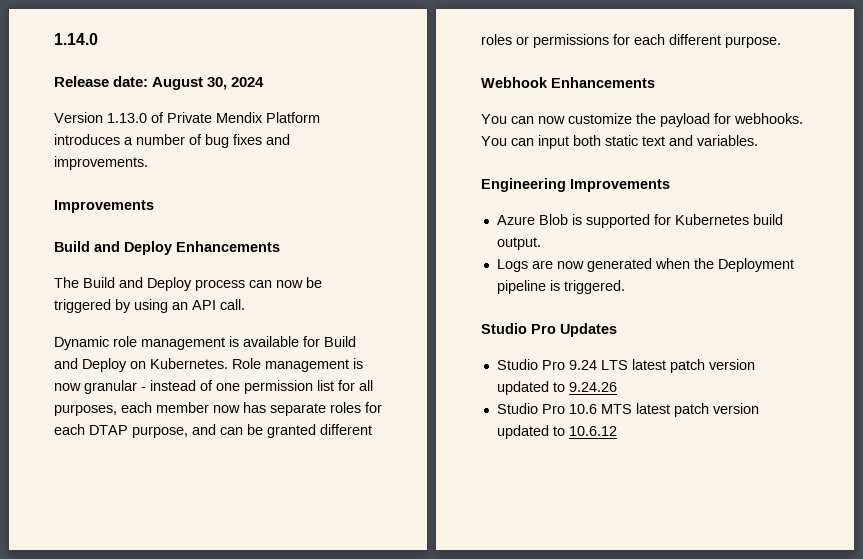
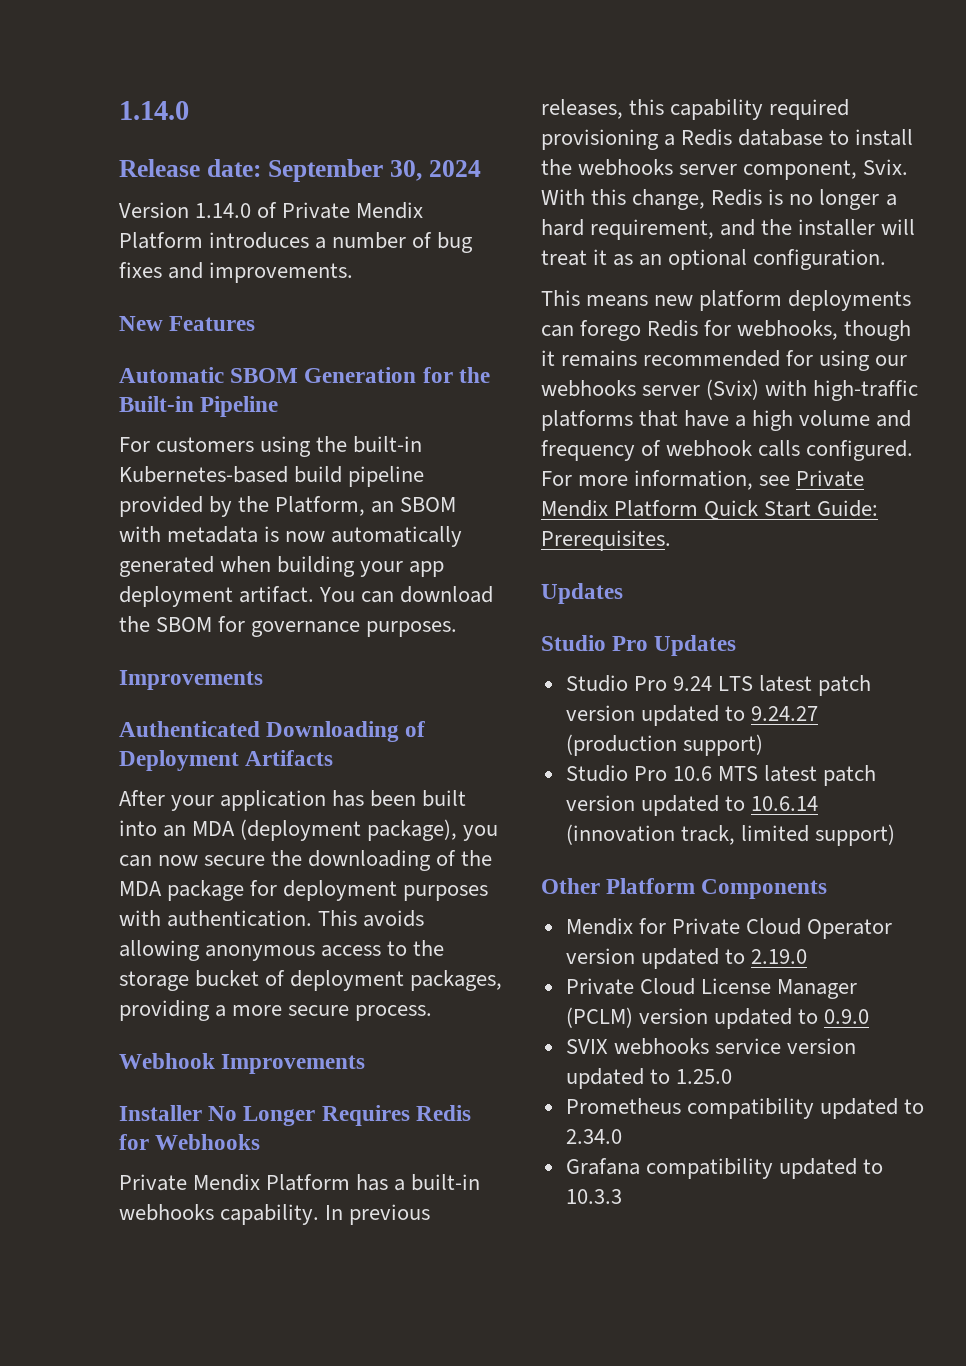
- Release date: August 30, 2024
+ Release date: September 30, 2024
- Version 1.13.0 of Private Mendix Platform introduces a number of bug fixes and improvements.
+ Version 1.14.0 of Private Mendix Platform introduces a number of bug fixes and improvements.
+ New Features
+ Automatic SBOM Generation for the Built-in Pipeline
+ For customers using the built-in Kubernetes-based build pipeline provided by the Platform, an SBOM with metadata is now automatically generated when building your app deployment artifact. You can download the SBOM for governance purposes.
  Improvements
- Build and Deploy Enhancements
- The Build and Deploy process can now be triggered by using an API call.
- Dynamic role management is available for Build and Deploy on Kubernetes. Role management is now granular - instead of one permission list for all purposes, each member now has separate roles for each DTAP purpose, and can be granted different roles or permissions for each different purpose.
- Webhook Enhancements
- You can now customize the payload for webhooks. You can input both static text and variables.
- Engineering Improvements
- Azure Blob is supported for Kubernetes build output.
- Logs are now generated when the Deployment pipeline is triggered.
+ Authenticated Downloading of Deployment Artifacts
+ After your application has been built into an MDA (deployment package), you can now secure the downloading of the MDA package for deployment purposes with authentication. This avoids allowing anonymous access to the storage bucket of deployment packages, providing a more secure process.
+ Webhook Improvements
+ Installer No Longer Requires Redis for Webhooks
+ Private Mendix Platform has a built-in webhooks capability. In previous releases, this capability required provisioning a Redis database to install the webhooks server component, Svix. With this change, Redis is no longer a hard requirement, and the installer will treat it as an optional configuration.
+ This means new platform deployments can forego Redis for webhooks, though it remains recommended for using our webhooks server (Svix) with high-traffic platforms that have a high volume and frequency of webhook calls configured. For more information, see Private Mendix Platform Quick Start Guide: Prerequisites.
+ Updates
- Studio Pro 9.24 LTS latest patch version updated to 9.24.26
+ Studio Pro 9.24 LTS latest patch version updated to 9.24.27 (production support)
- Studio Pro 10.6 MTS latest patch version updated to 10.6.12
+ Studio Pro 10.6 MTS latest patch version updated to 10.6.14 (innovation track, limited support)
+ Other Platform Components
+ Mendix for Private Cloud Operator version updated to 2.19.0
+ Private Cloud License Manager (PCLM) version updated to 0.9.0
+ SVIX webhooks service version updated to 1.25.0
+ Prometheus compatibility updated to 2.34.0
+ Grafana compatibility updated to 10.3.3

